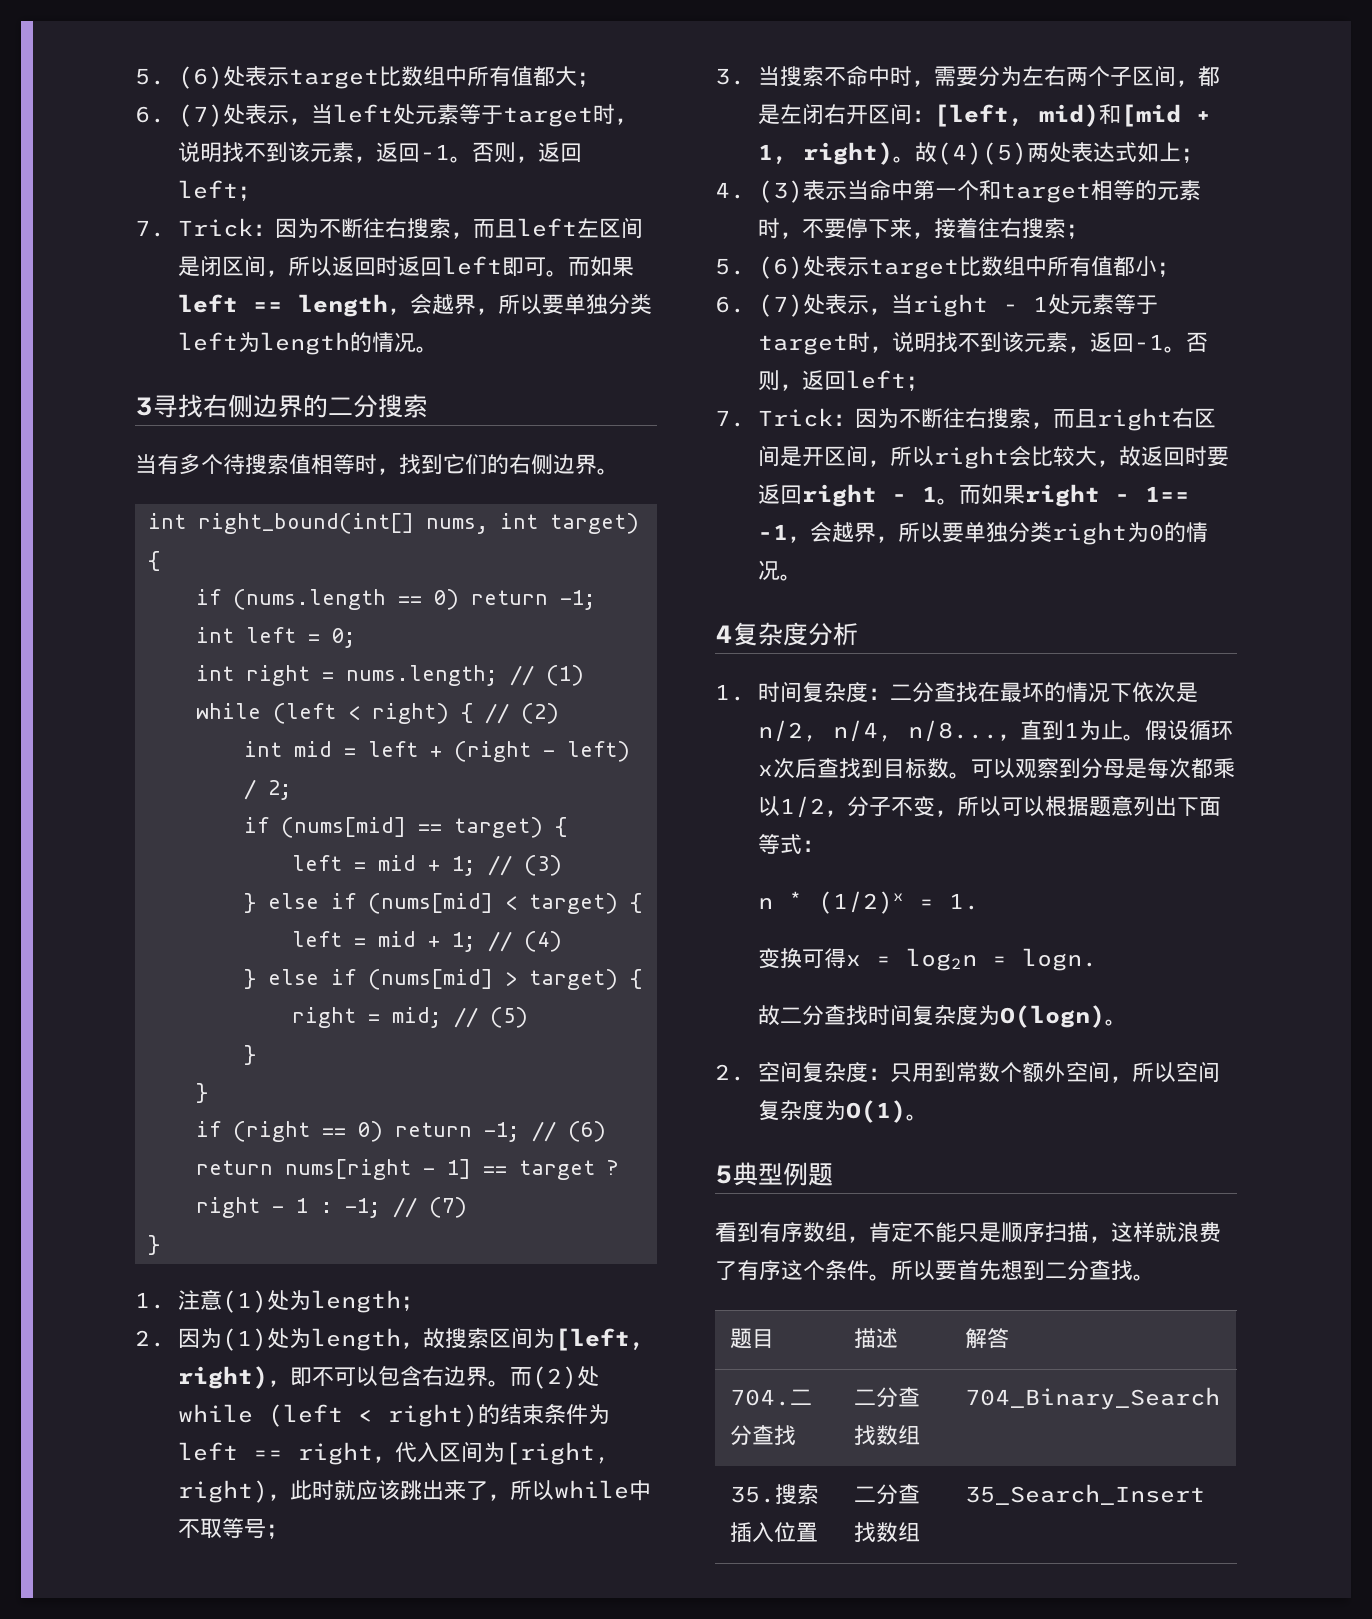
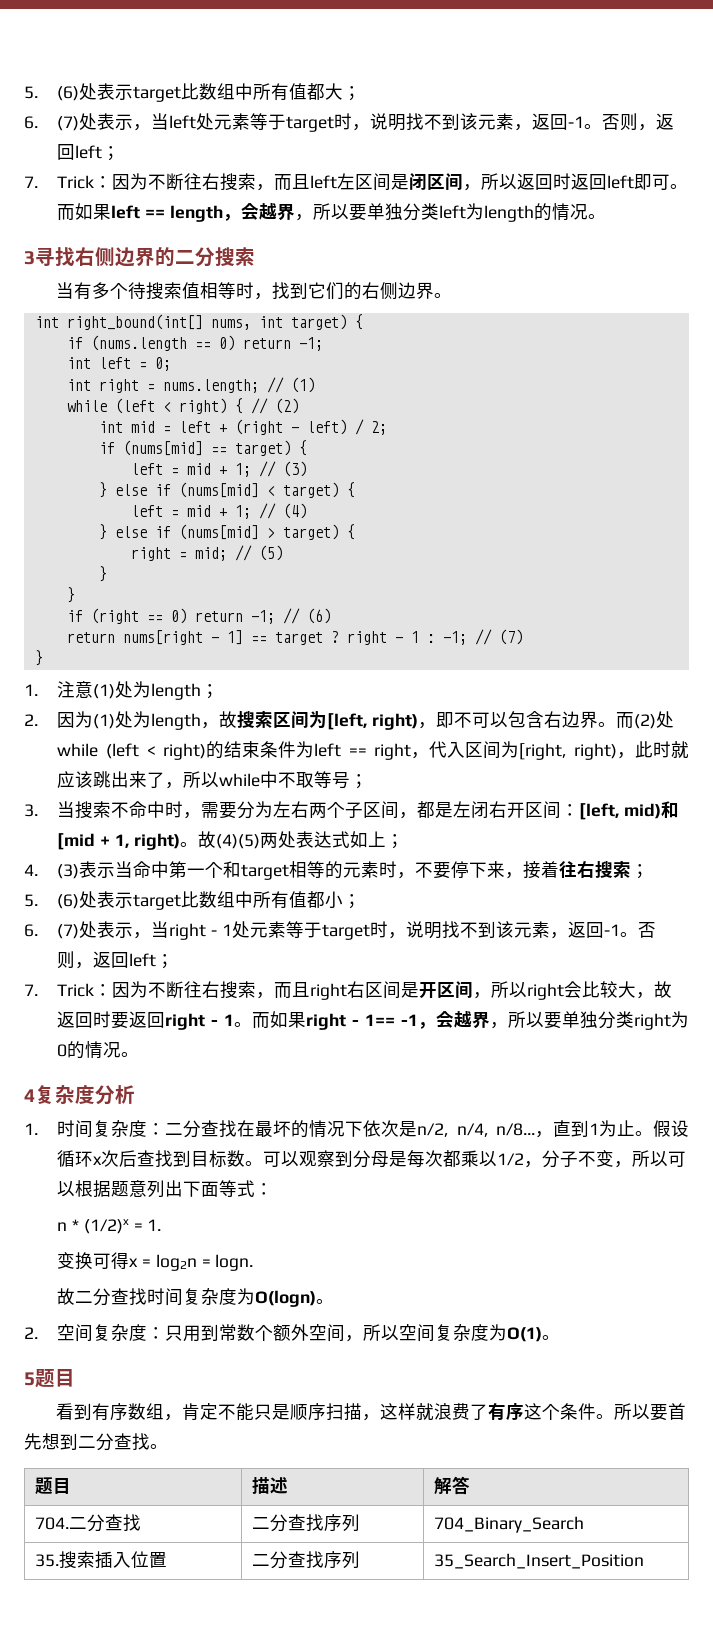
- 5典型例题
+ 5题目
- 704.二分查找 | 二分查找数组 | 704_Binary_Search
+ 704.二分查找 | 二分查找序列 | 704_Binary_Search
- 35.搜索插入位置 | 二分查找数组 | 35_Search_Insert
+ 35.搜索插入位置 | 二分查找序列 | 35_Search_Insert_Position

